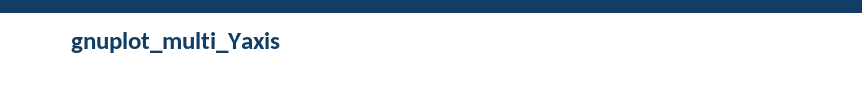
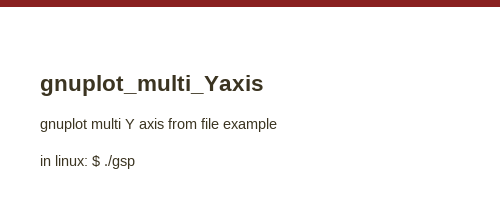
+ gnuplot multi Y axis from file example
+ in linux: $ ./gsp

